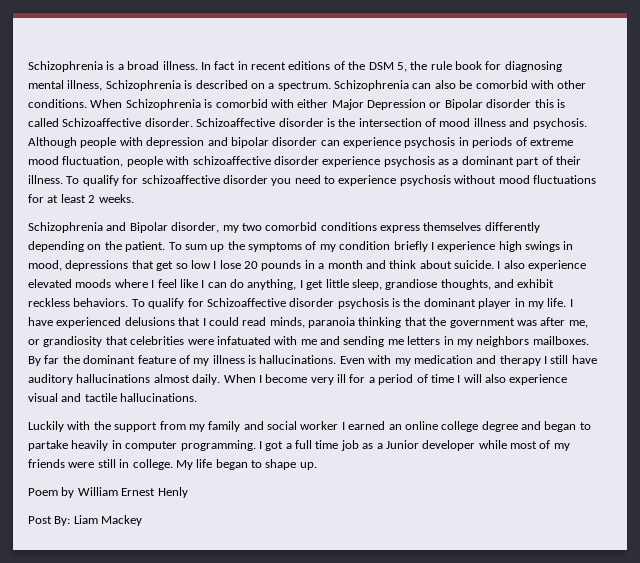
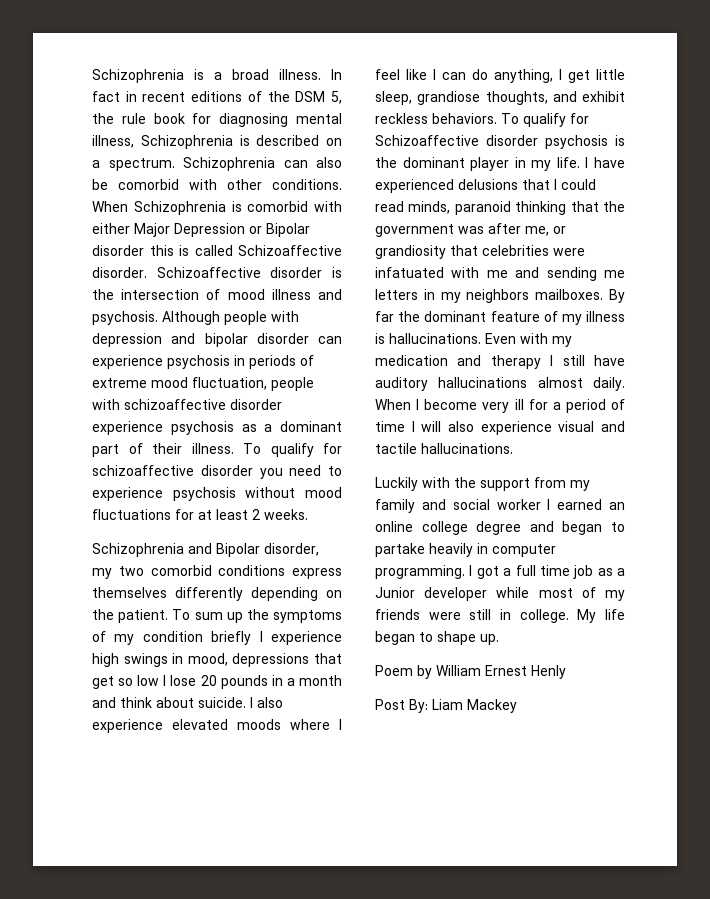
- I have experienced delusions that I could read minds, paranoia thinking that the government was after me, or grandiosity that celebrities were infatuated with me and sending me letters in my neighbors mailboxes.
+ I have experienced delusions that I could read minds, paranoid thinking that the government was after me, or grandiosity that celebrities were infatuated with me and sending me letters in my neighbors mailboxes.

